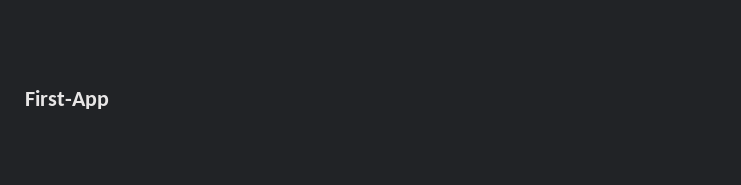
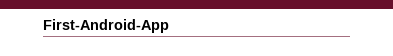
- First-App
+ First-Android-App

